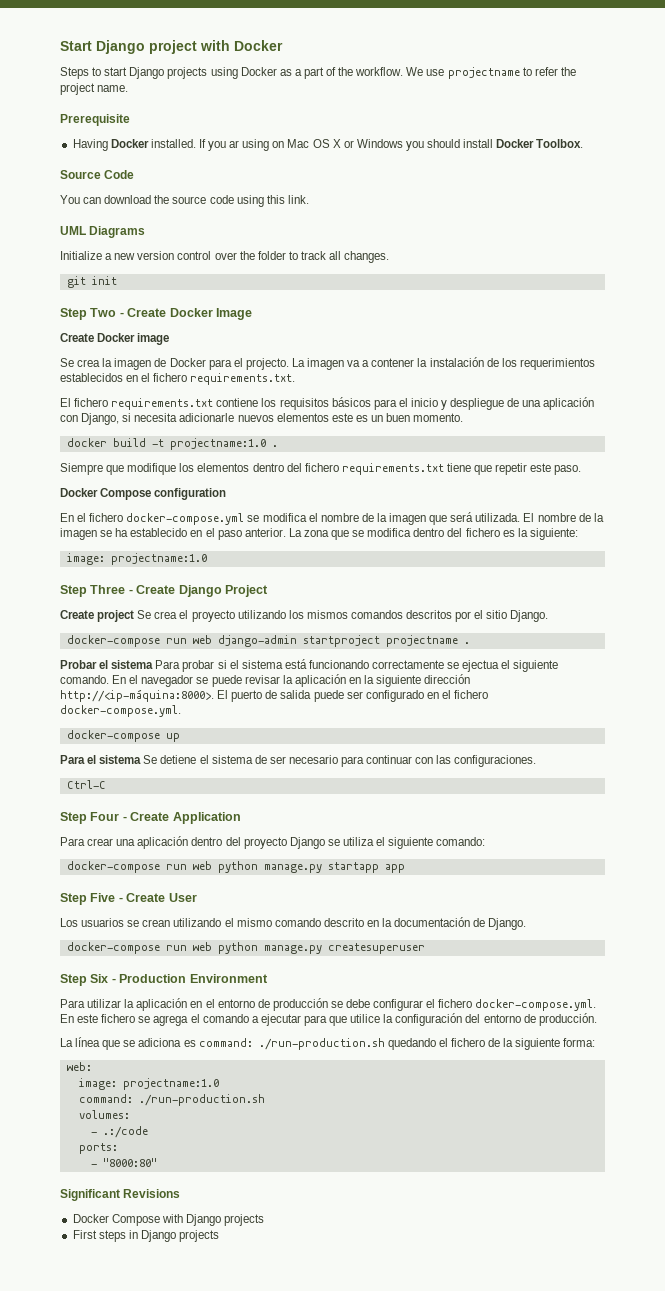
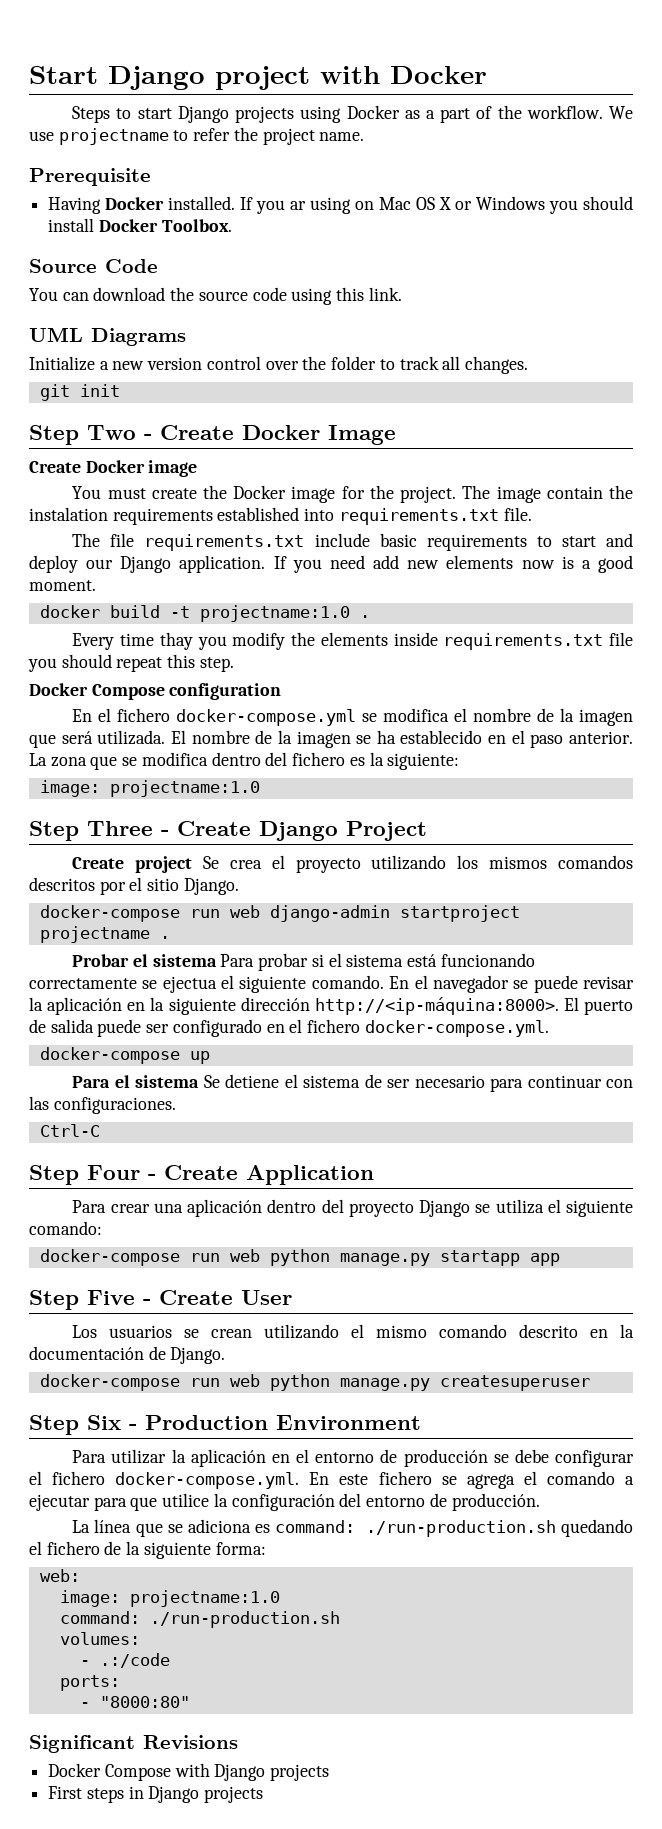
- Se crea la imagen de Docker para el projecto. La imagen va a contener la instalación de los requerimientos establecidos en el fichero requirements.txt.
- El fichero requirements.txt contiene los requisitos básicos para el inicio y despliegue de una aplicación con Django, si necesita adicionarle nuevos elementos este es un buen momento.
+ You must create the Docker image for the project. The image contain the instalation requirements established into requirements.txt file.
+ The file requirements.txt include basic requirements to start and deploy our Django application. If you need add new elements now is a good moment.
- Siempre que modifique los elementos dentro del fichero requirements.txt tiene que repetir este paso.
+ Every time thay you modify the elements inside requirements.txt file you should repeat this step.

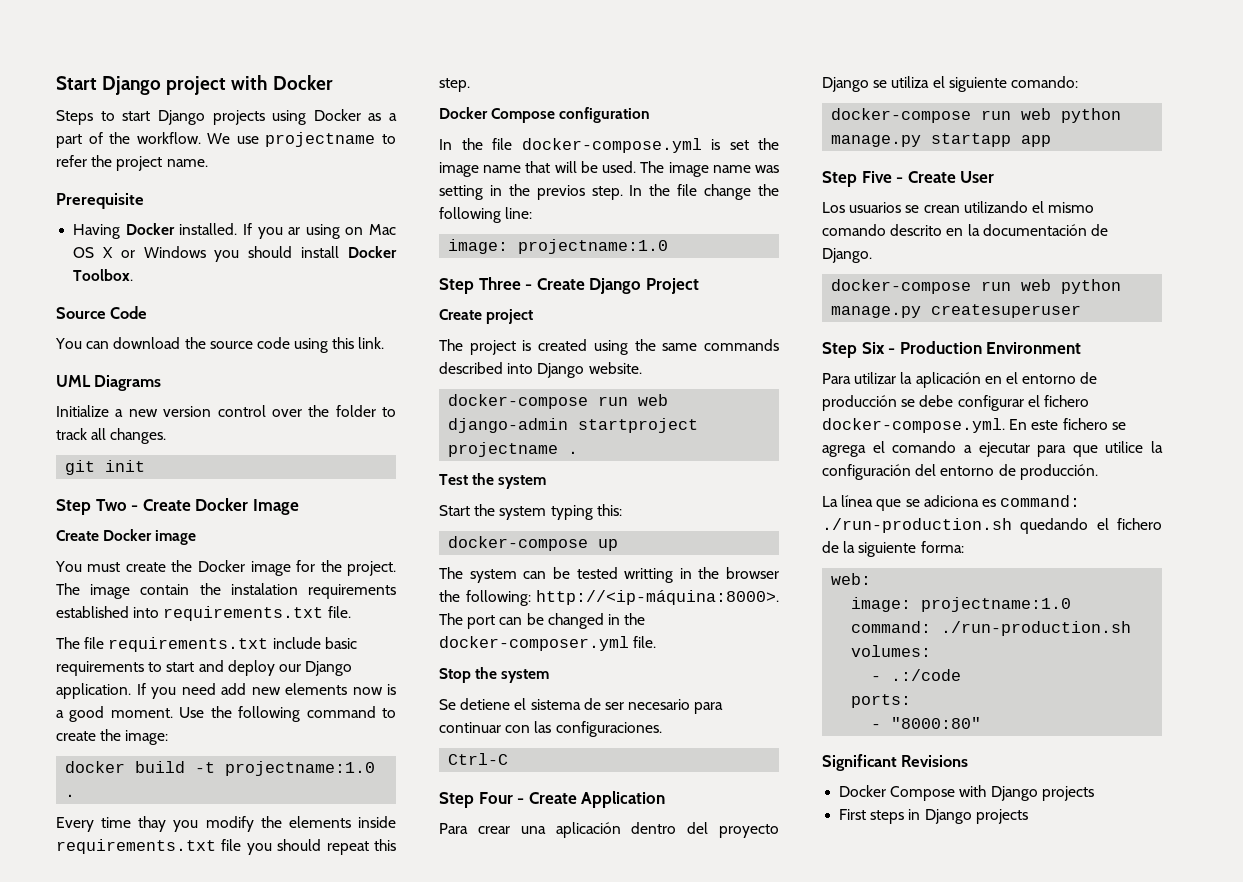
+ Use the following command to create the image:
- En el fichero docker-compose.yml se modifica el nombre de la imagen que será utilizada. El nombre de la imagen se ha establecido en el paso anterior. La zona que se modifica dentro del fichero es la siguiente:
+ In the file docker-compose.yml is set the image name that will be used. The image name was setting in the previos step. In the file change the following line:
- Create project Se crea el proyecto utilizando los mismos comandos descritos por el sitio Django.
+ Create project
+ The project is created using the same commands described into Django website.
- Probar el sistema Para probar si el sistema está funcionando correctamente se ejectua el siguiente comando. En el navegador se puede revisar la aplicación en la siguiente dirección http://<ip-máquina:8000>. El puerto de salida puede ser configurado en el fichero docker-compose.yml.
+ Test the system
+ Start the system typing this:
  docker-compose up
- Para el sistema Se detiene el sistema de ser necesario para continuar con las configuraciones.
+ The system can be tested writting in the browser the following: http://<ip-máquina:8000>. The port can be changed in the docker-composer.yml file.
+ Stop the system
+ Se detiene el sistema de ser necesario para continuar con las configuraciones.

